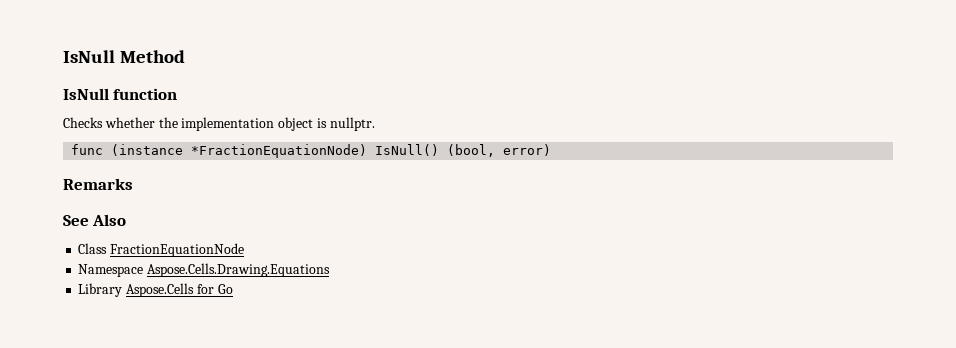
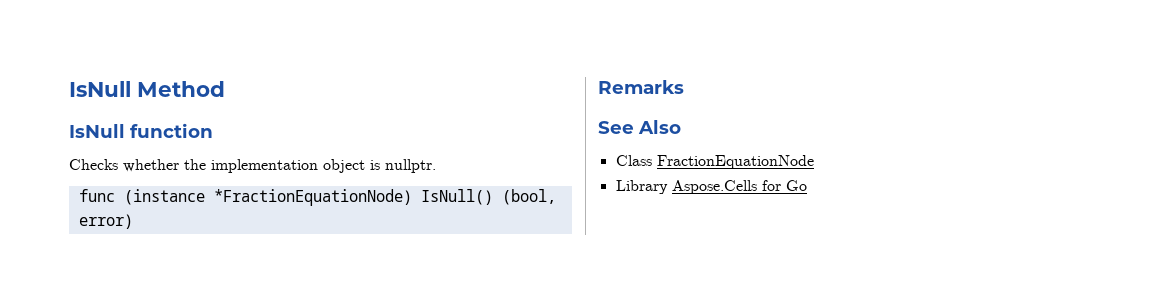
- Namespace Aspose.Cells.Drawing.Equations

